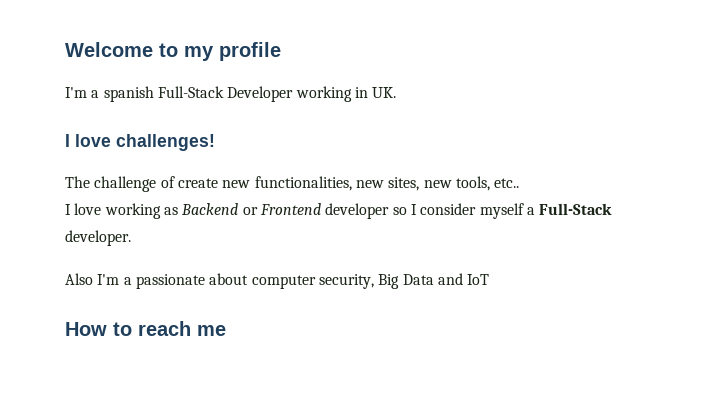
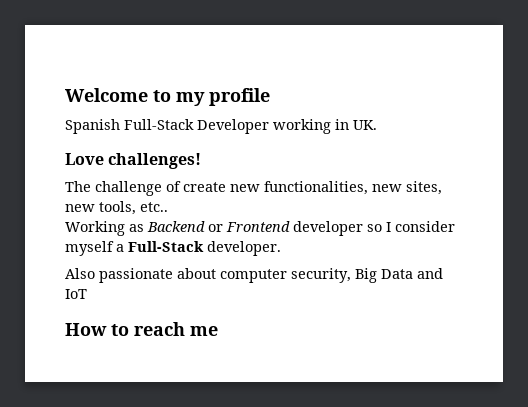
- I'm a spanish Full-Stack Developer working in UK.
+ Spanish Full-Stack Developer working in UK.
- I love challenges!
+ Love challenges!
- I love working as Backend or Frontend developer so I consider myself a Full-Stack developer.
+ Working as Backend or Frontend developer so I consider myself a Full-Stack developer.
- Also I'm a passionate about computer security, Big Data and IoT
+ Also passionate about computer security, Big Data and IoT

